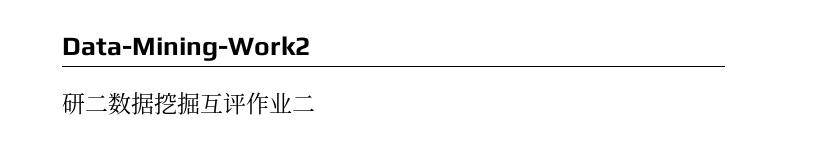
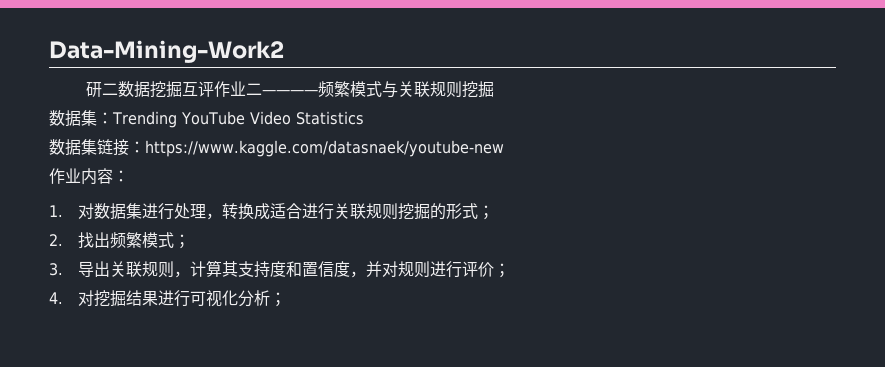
- 研二数据挖掘互评作业二
+ 研二数据挖掘互评作业二————频繁模式与关联规则挖掘
+ 数据集：Trending YouTube Video Statistics
+ 数据集链接：https://www.kaggle.com/datasnaek/youtube-new
+ 作业内容：
+ 1.对数据集进行处理，转换成适合进行关联规则挖掘的形式；
+ 2.找出频繁模式；
+ 3.导出关联规则，计算其支持度和置信度，并对规则进行评价；
+ 4.对挖掘结果进行可视化分析；

